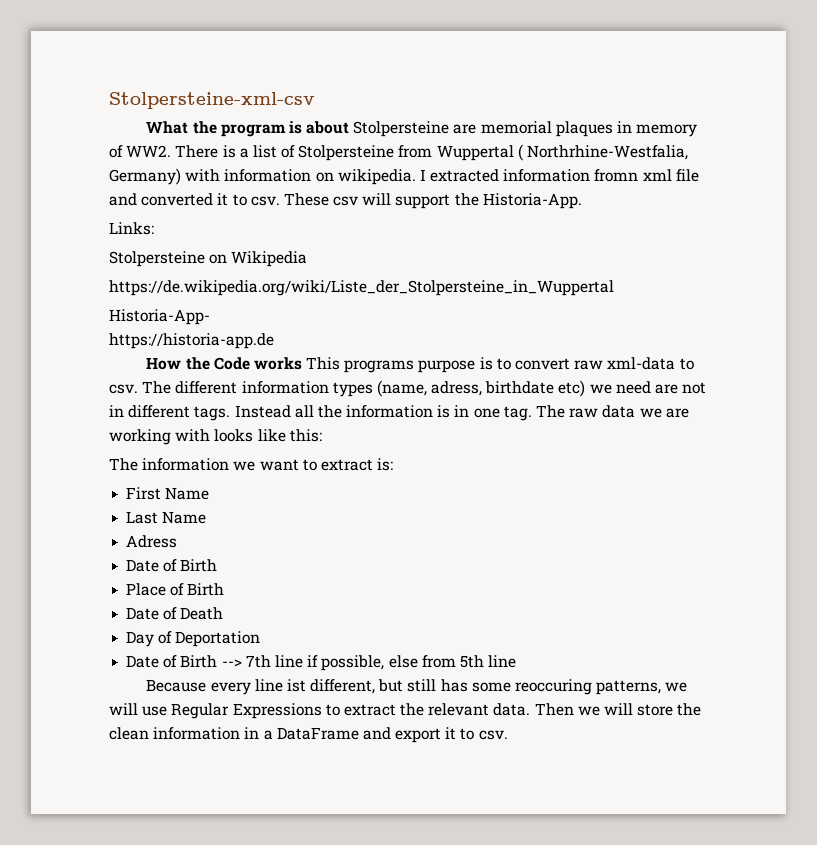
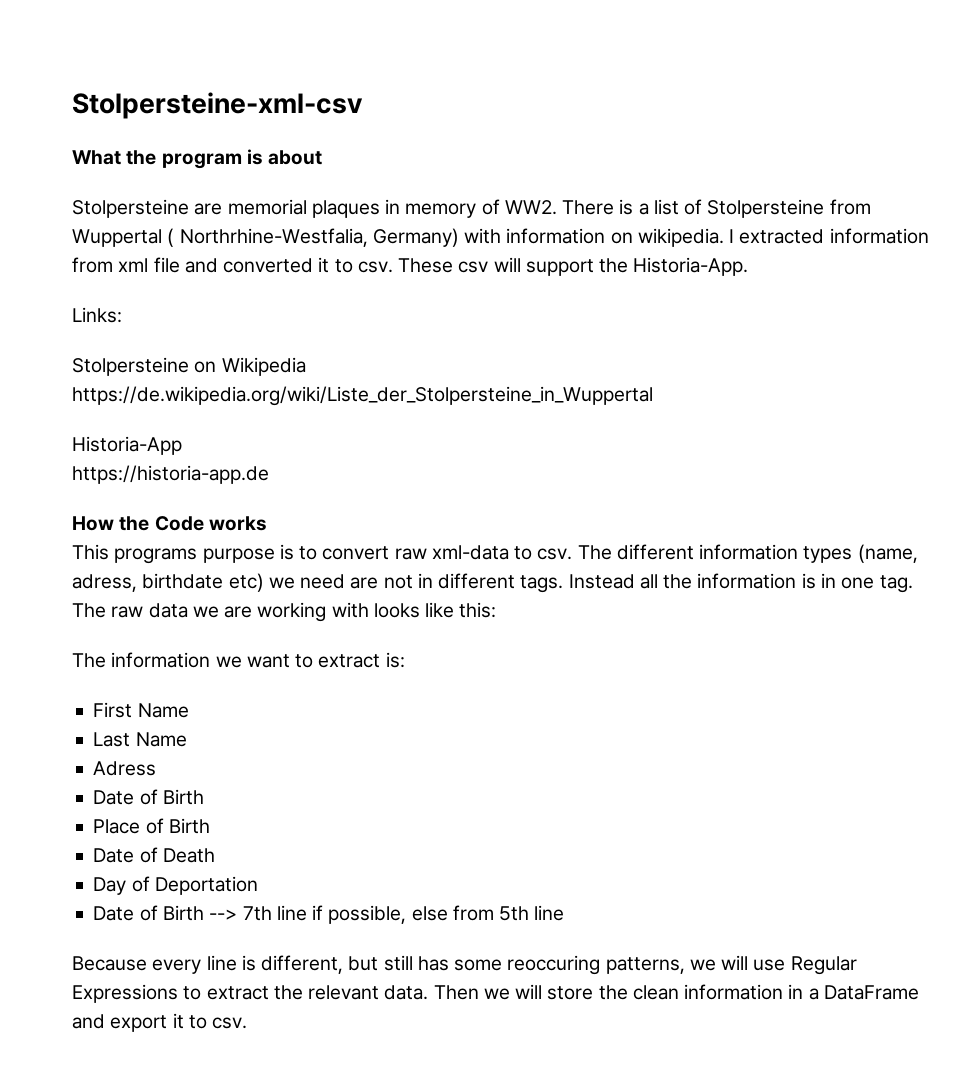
- What the program is about Stolpersteine are memorial plaques in memory of WW2. There is a list of Stolpersteine from Wuppertal ( Northrhine-Westfalia, Germany) with information on wikipedia.
+ What the program is about
+ Stolpersteine are memorial plaques in memory of WW2. There is a list of Stolpersteine from Wuppertal ( Northrhine-Westfalia, Germany) with information on wikipedia.
- I extracted information fromn xml file and converted it to csv.
+ I extracted information from xml file and converted it to csv.
- Historia-App-
+ Historia-App
- How the Code works This programs purpose is to convert raw xml-data to csv.
+ How the Code works
+ This programs purpose is to convert raw xml-data to csv.
- Because every line ist different, but still has some reoccuring patterns, we will use Regular Expressions to extract the relevant data.
+ Because every line is different, but still has some reoccuring patterns, we will use Regular Expressions to extract the relevant data.

